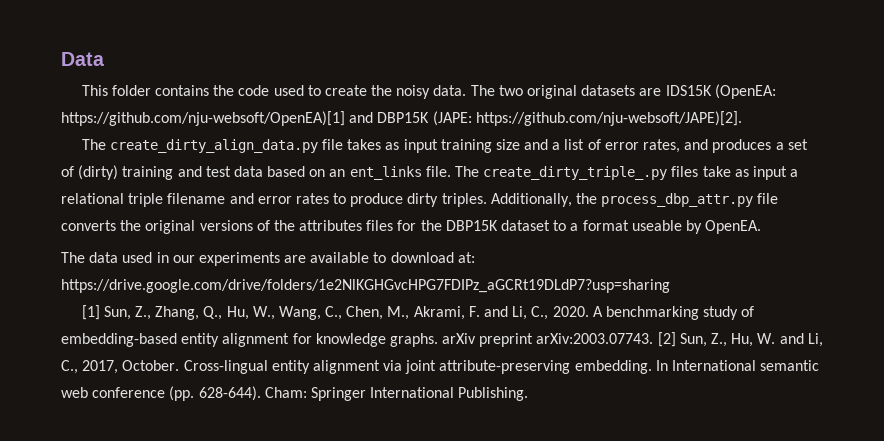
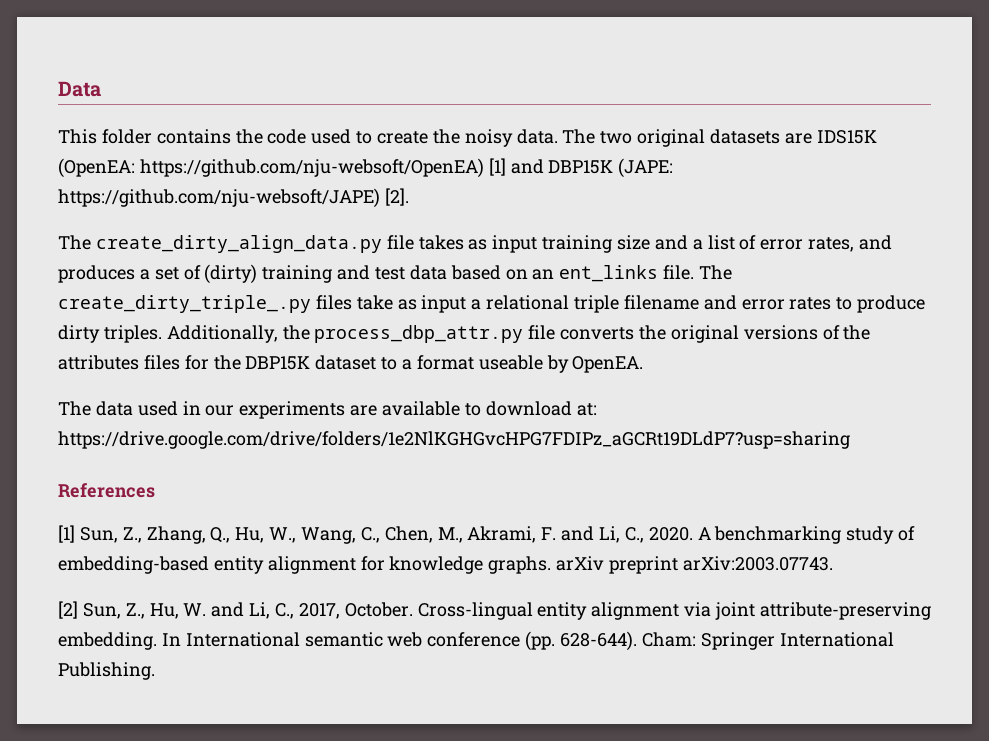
- The two original datasets are IDS15K (OpenEA: https://github.com/nju-websoft/OpenEA)[1] and DBP15K (JAPE: https://github.com/nju-websoft/JAPE)[2].
+ The two original datasets are IDS15K (OpenEA: https://github.com/nju-websoft/OpenEA) [1] and DBP15K (JAPE: https://github.com/nju-websoft/JAPE) [2].
+ References
- A benchmarking study of embedding-based entity alignment for knowledge graphs. arXiv preprint arXiv:2003.07743. [2] Sun, Z., Hu, W. and Li, C., 2017, October.
+ A benchmarking study of embedding-based entity alignment for knowledge graphs. arXiv preprint arXiv:2003.07743.
+ [2] Sun, Z., Hu, W. and Li, C., 2017, October.

